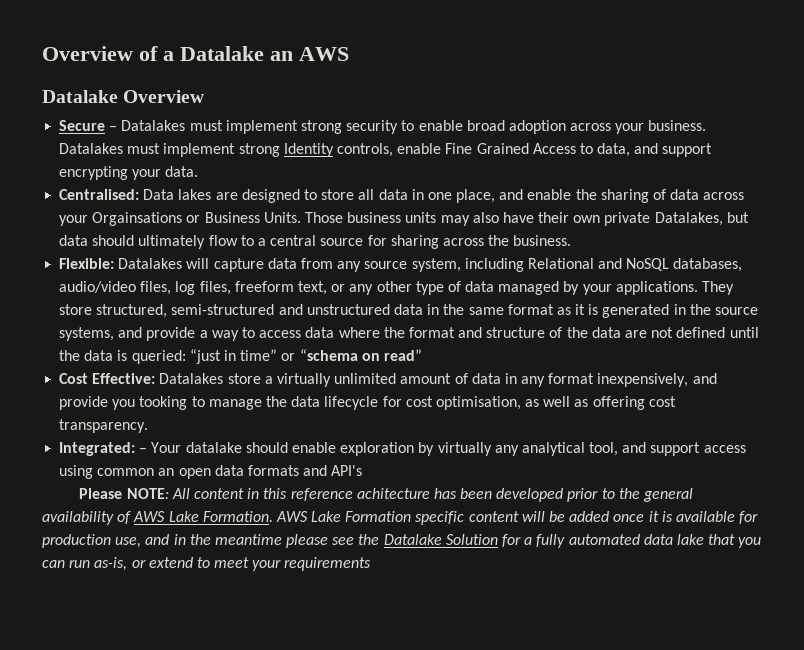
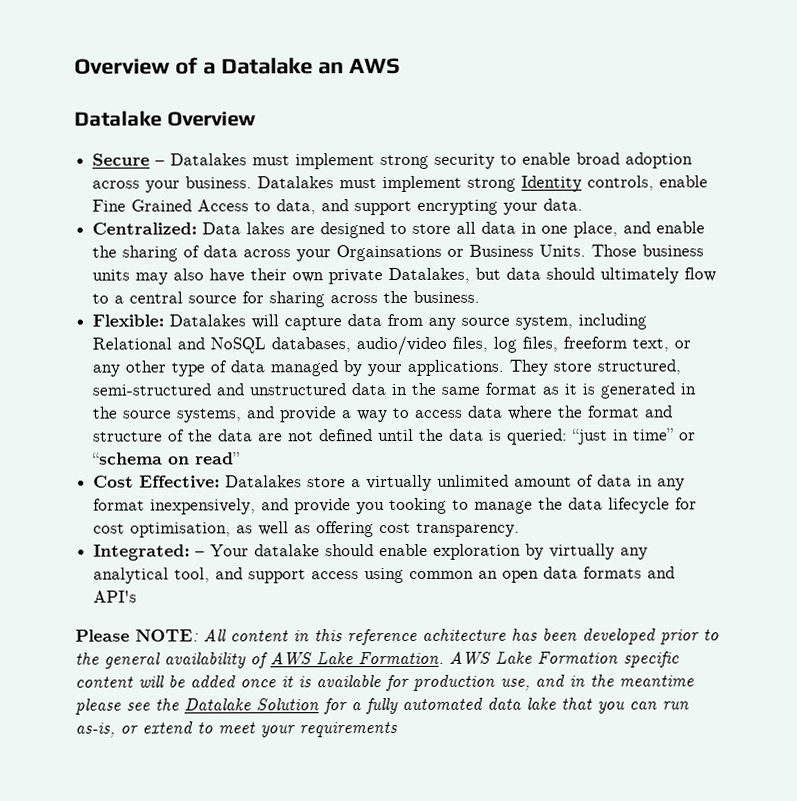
- Centralised: Data lakes are designed to store all data in one place, and enable the sharing of data across your Orgainsations or Business Units.
+ Centralized: Data lakes are designed to store all data in one place, and enable the sharing of data across your Orgainsations or Business Units.

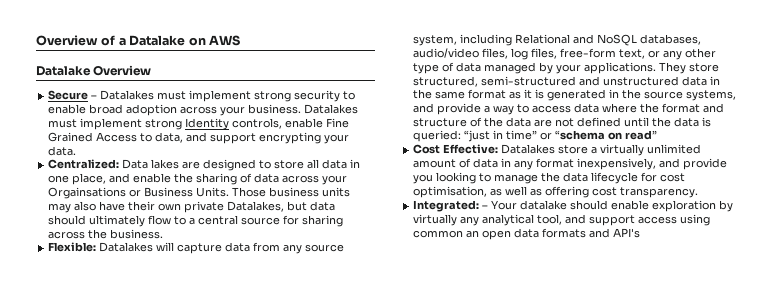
- Overview of a Datalake an AWS
+ Overview of a Datalake on AWS
- Flexible: Datalakes will capture data from any source system, including Relational and NoSQL databases, audio/video files, log files, freeform text, or any other type of data managed by your applications.
+ Flexible: Datalakes will capture data from any source system, including Relational and NoSQL databases, audio/video files, log files, free-form text, or any other type of data managed by your applications.
- Cost Effective: Datalakes store a virtually unlimited amount of data in any format inexpensively, and provide you tooking to manage the data lifecycle for cost optimisation, as well as offering cost transparency.
+ Cost Effective: Datalakes store a virtually unlimited amount of data in any format inexpensively, and provide you looking to manage the data lifecycle for cost optimisation, as well as offering cost transparency.
- Please NOTE: All content in this reference achitecture has been developed prior to the general availability of AWS Lake Formation. AWS Lake Formation specific content will be added once it is available for production use, and in the meantime please see the Datalake Solution for a fully automated data lake that you can run as-is, or extend to meet your requirements

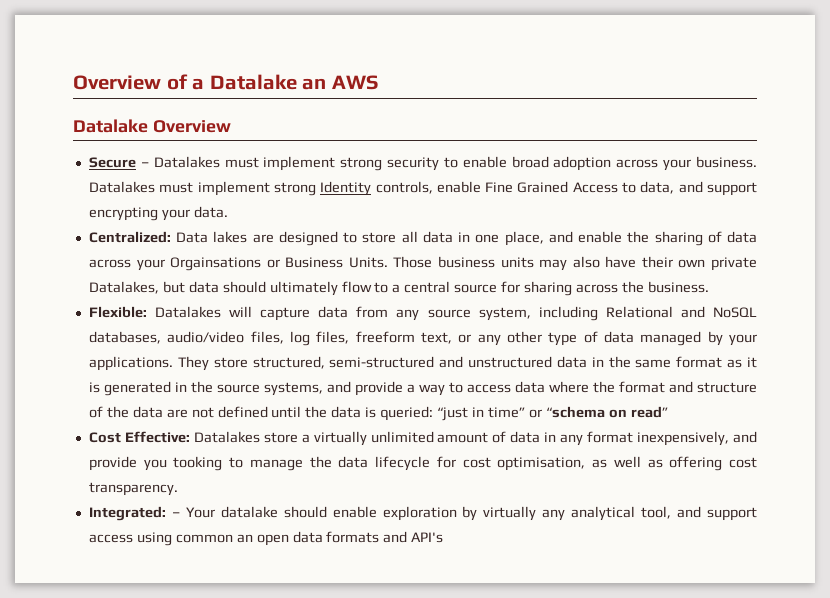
- Overview of a Datalake on AWS
+ Overview of a Datalake an AWS
- Flexible: Datalakes will capture data from any source system, including Relational and NoSQL databases, audio/video files, log files, free-form text, or any other type of data managed by your applications.
+ Flexible: Datalakes will capture data from any source system, including Relational and NoSQL databases, audio/video files, log files, freeform text, or any other type of data managed by your applications.
- Cost Effective: Datalakes store a virtually unlimited amount of data in any format inexpensively, and provide you looking to manage the data lifecycle for cost optimisation, as well as offering cost transparency.
+ Cost Effective: Datalakes store a virtually unlimited amount of data in any format inexpensively, and provide you tooking to manage the data lifecycle for cost optimisation, as well as offering cost transparency.

